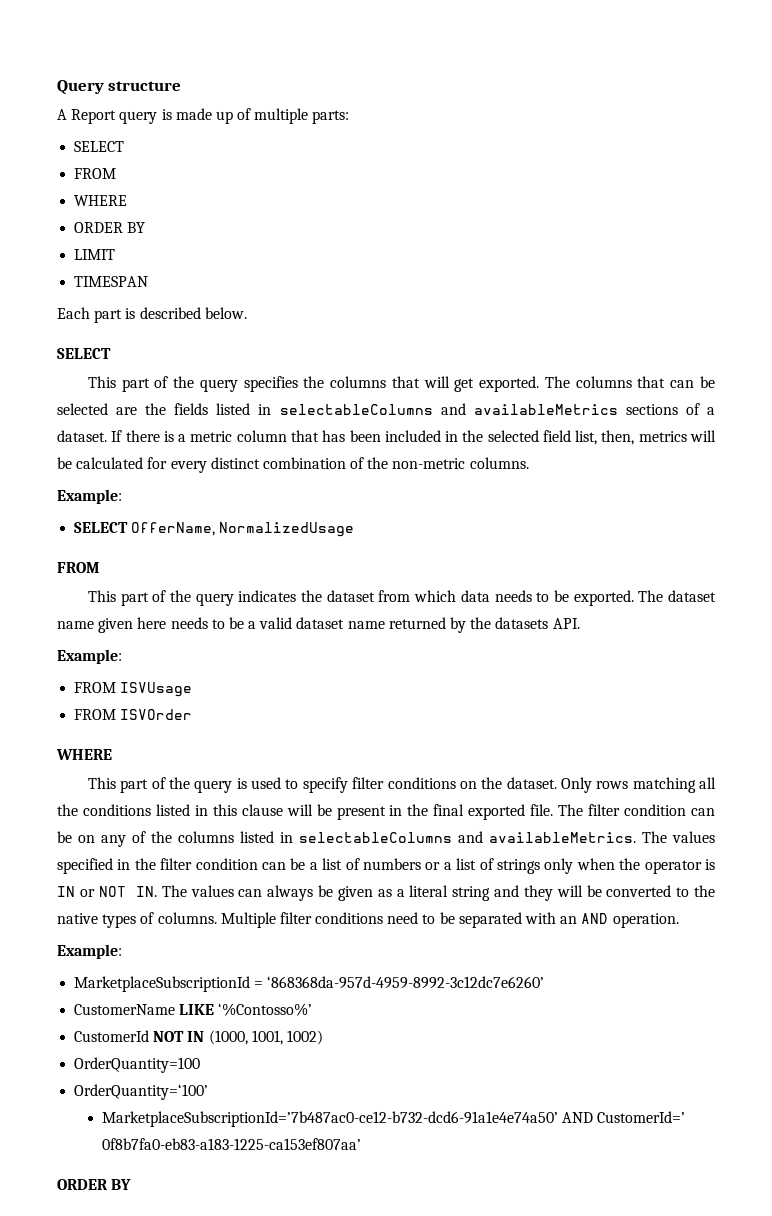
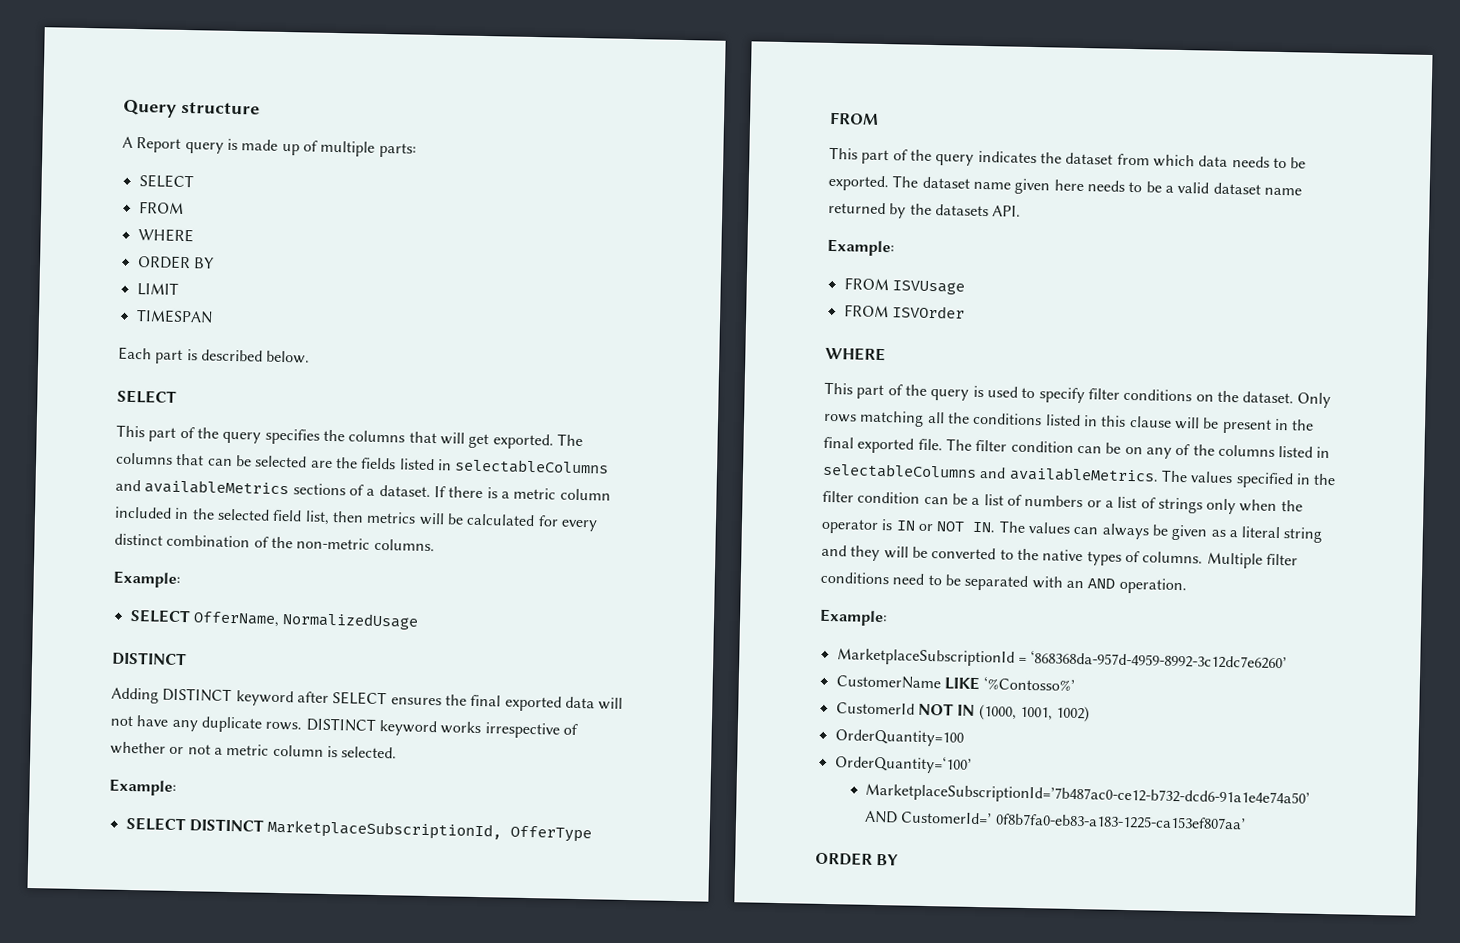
- If there is a metric column that has been included in the selected field list, then, metrics will be calculated for every distinct combination of the non-metric columns.
+ If there is a metric column included in the selected field list, then metrics will be calculated for every distinct combination of the non-metric columns.
  SELECT OfferName, NormalizedUsage
+ DISTINCT
+ Adding DISTINCT keyword after SELECT ensures the final exported data will not have any duplicate rows. DISTINCT keyword works irrespective of whether or not a metric column is selected.
+ Example:
+ SELECT DISTINCT MarketplaceSubscriptionId, OfferType

